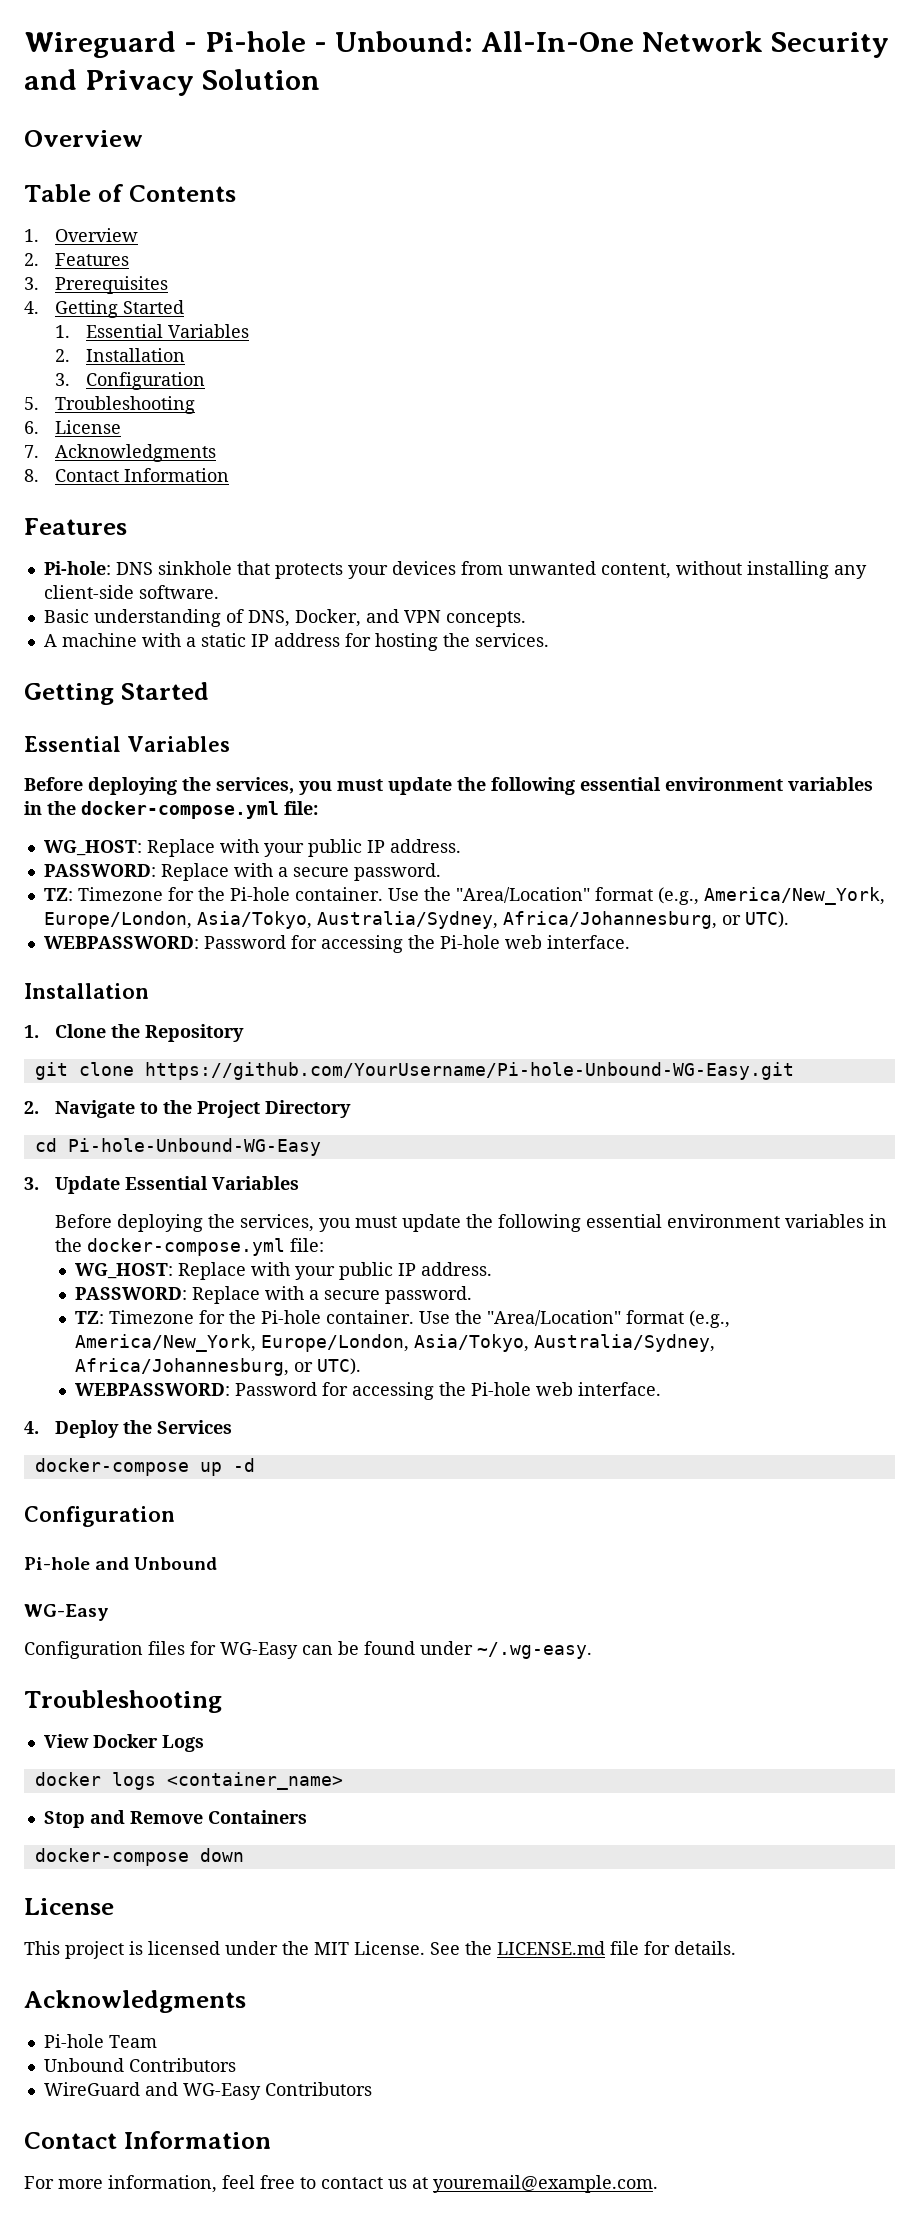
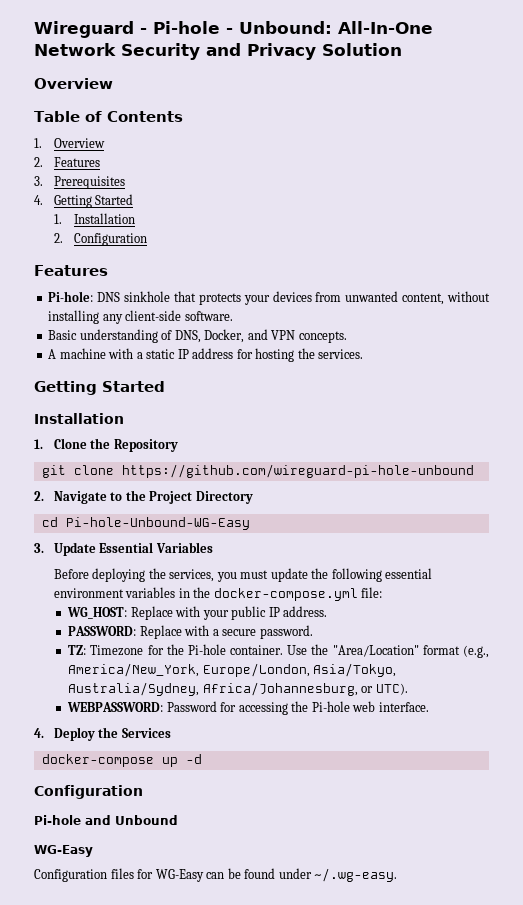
- 1. Essential Variables
- 2. Installation
- 3. Configuration
- 5. Troubleshooting
- 6. License
- 7. Acknowledgments
- 8. Contact Information
+ 1. Installation
+ 2. Configuration
  A machine with a static IP address for hosting the services.
  Getting Started
- Essential Variables
- Before deploying the services, you must update the following essential environment variables in the docker-compose.yml file:
- WG_HOST: Replace with your public IP address.
- PASSWORD: Replace with a secure password.
- TZ: Timezone for the Pi-hole container. Use the "Area/Location" format (e.g., America/New_York, Europe/London, Asia/Tokyo, Australia/Sydney, Africa/Johannesburg, or UTC).
- WEBPASSWORD: Password for accessing the Pi-hole web interface.
- git clone https://github.com/YourUsername/Pi-hole-Unbound-WG-Easy.git
+ git clone https://github.com/wireguard-pi-hole-unbound
  Configuration files for WG-Easy can be found under ~/.wg-easy.
- Troubleshooting
- View Docker Logs
- docker logs <container_name>
- Stop and Remove Containers
- docker-compose down
- License
- This project is licensed under the MIT License. See the LICENSE.md file for details.
- Acknowledgments
- Pi-hole Team
- Unbound Contributors
- WireGuard and WG-Easy Contributors
- Contact Information
- For more information, feel free to contact us at youremail@example.com.

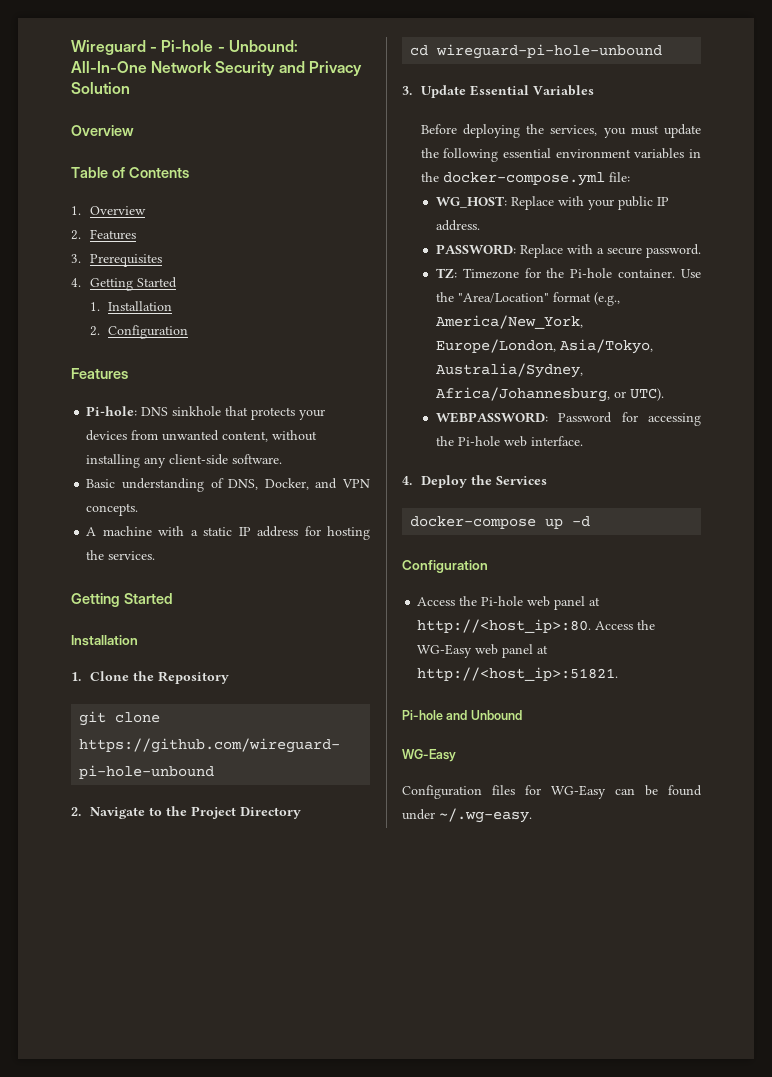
- cd Pi-hole-Unbound-WG-Easy
+ cd wireguard-pi-hole-unbound
+ Access the Pi-hole web panel at http://<host_ip>:80. Access the WG-Easy web panel at http://<host_ip>:51821.

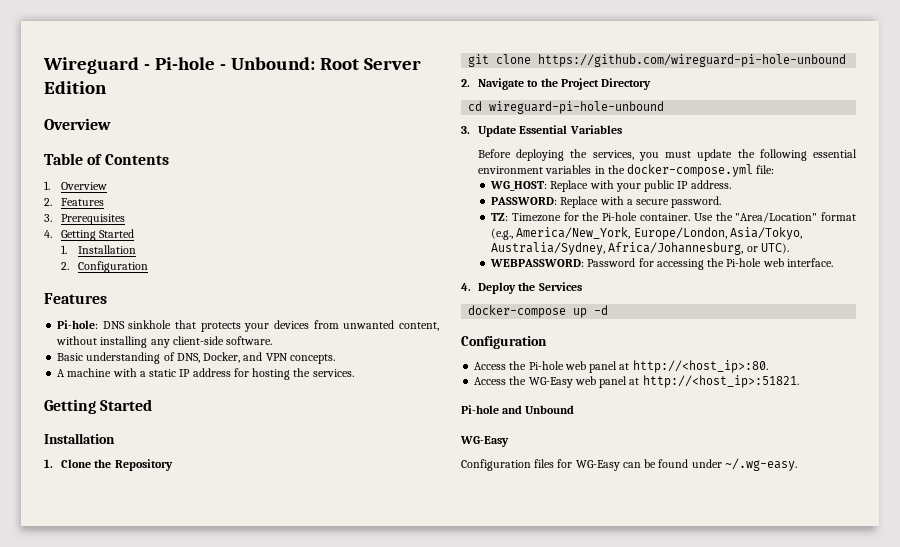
- Wireguard - Pi-hole - Unbound: All-In-One Network Security and Privacy Solution
+ Wireguard - Pi-hole - Unbound: Root Server Edition
- Access the Pi-hole web panel at http://<host_ip>:80. Access the WG-Easy web panel at http://<host_ip>:51821.
+ Access the Pi-hole web panel at http://<host_ip>:80.
+ Access the WG-Easy web panel at http://<host_ip>:51821.

